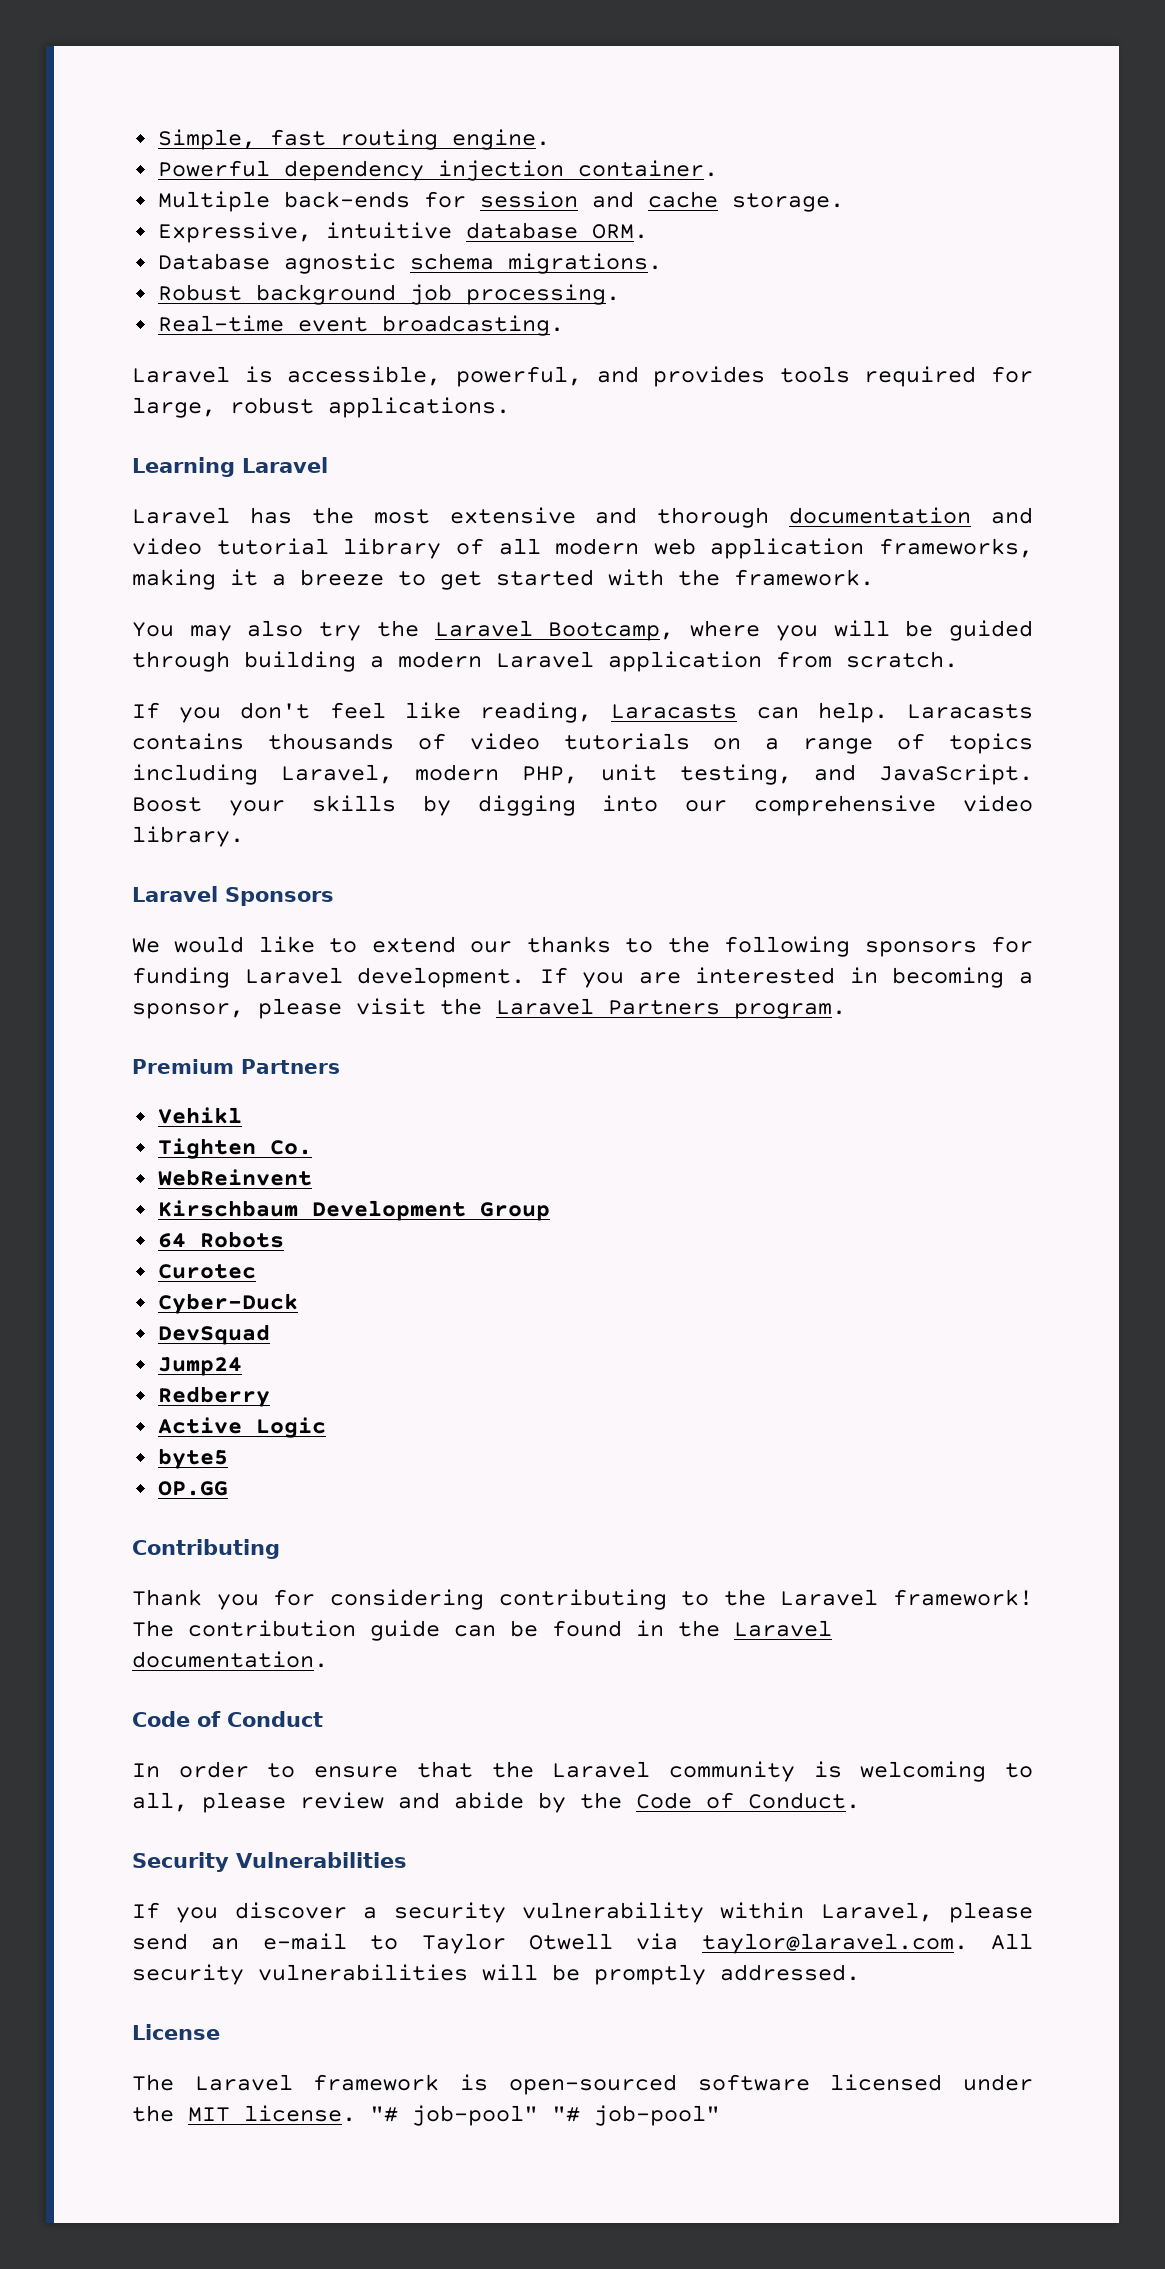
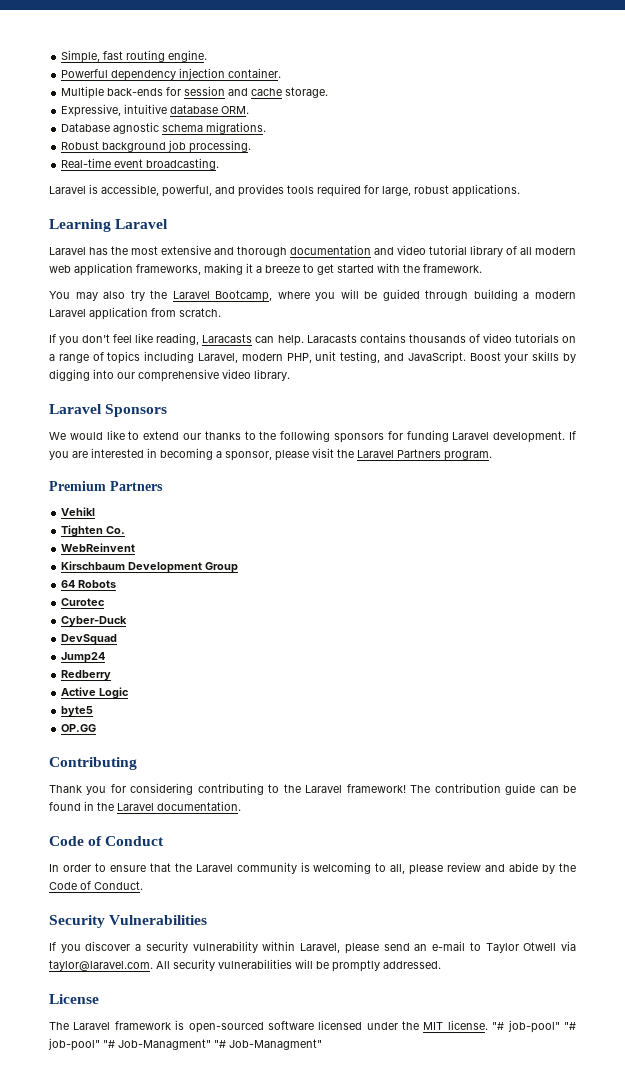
- "# job-pool" "# job-pool"
+ "# job-pool" "# job-pool" "# Job-Managment" "# Job-Managment"

